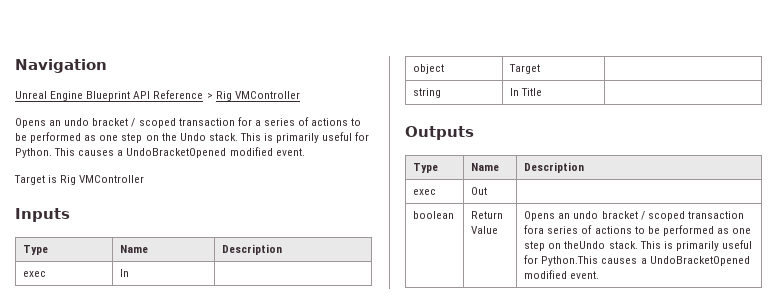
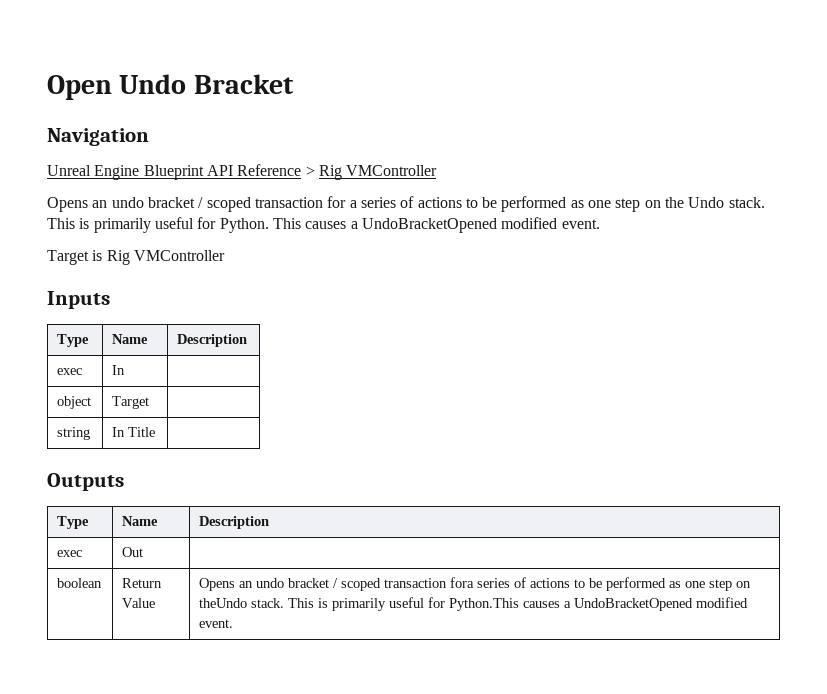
+ Open Undo Bracket

